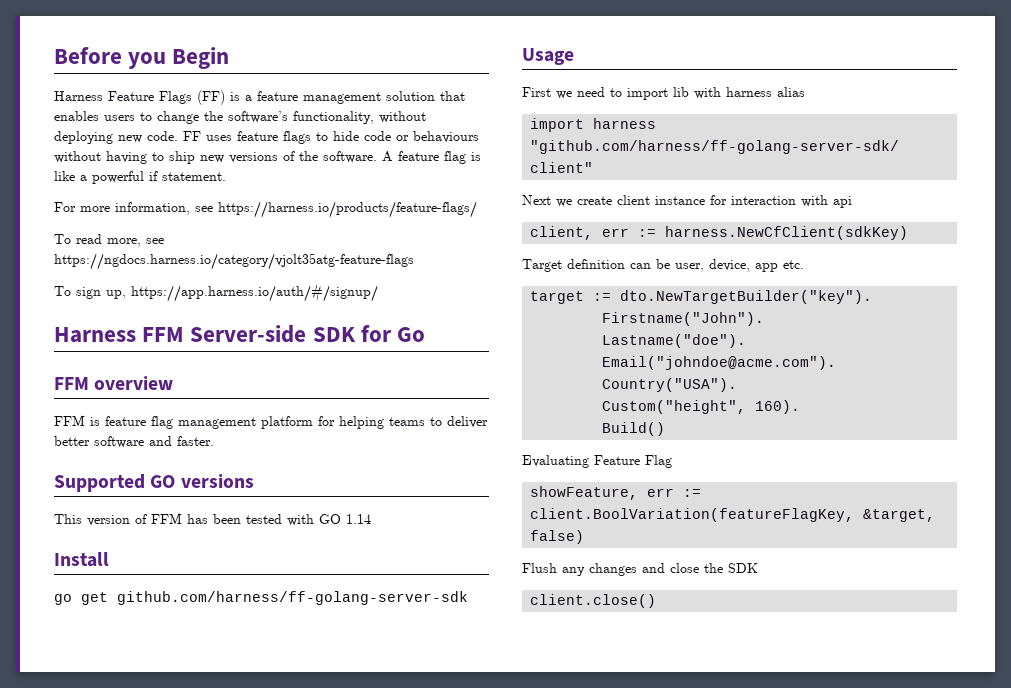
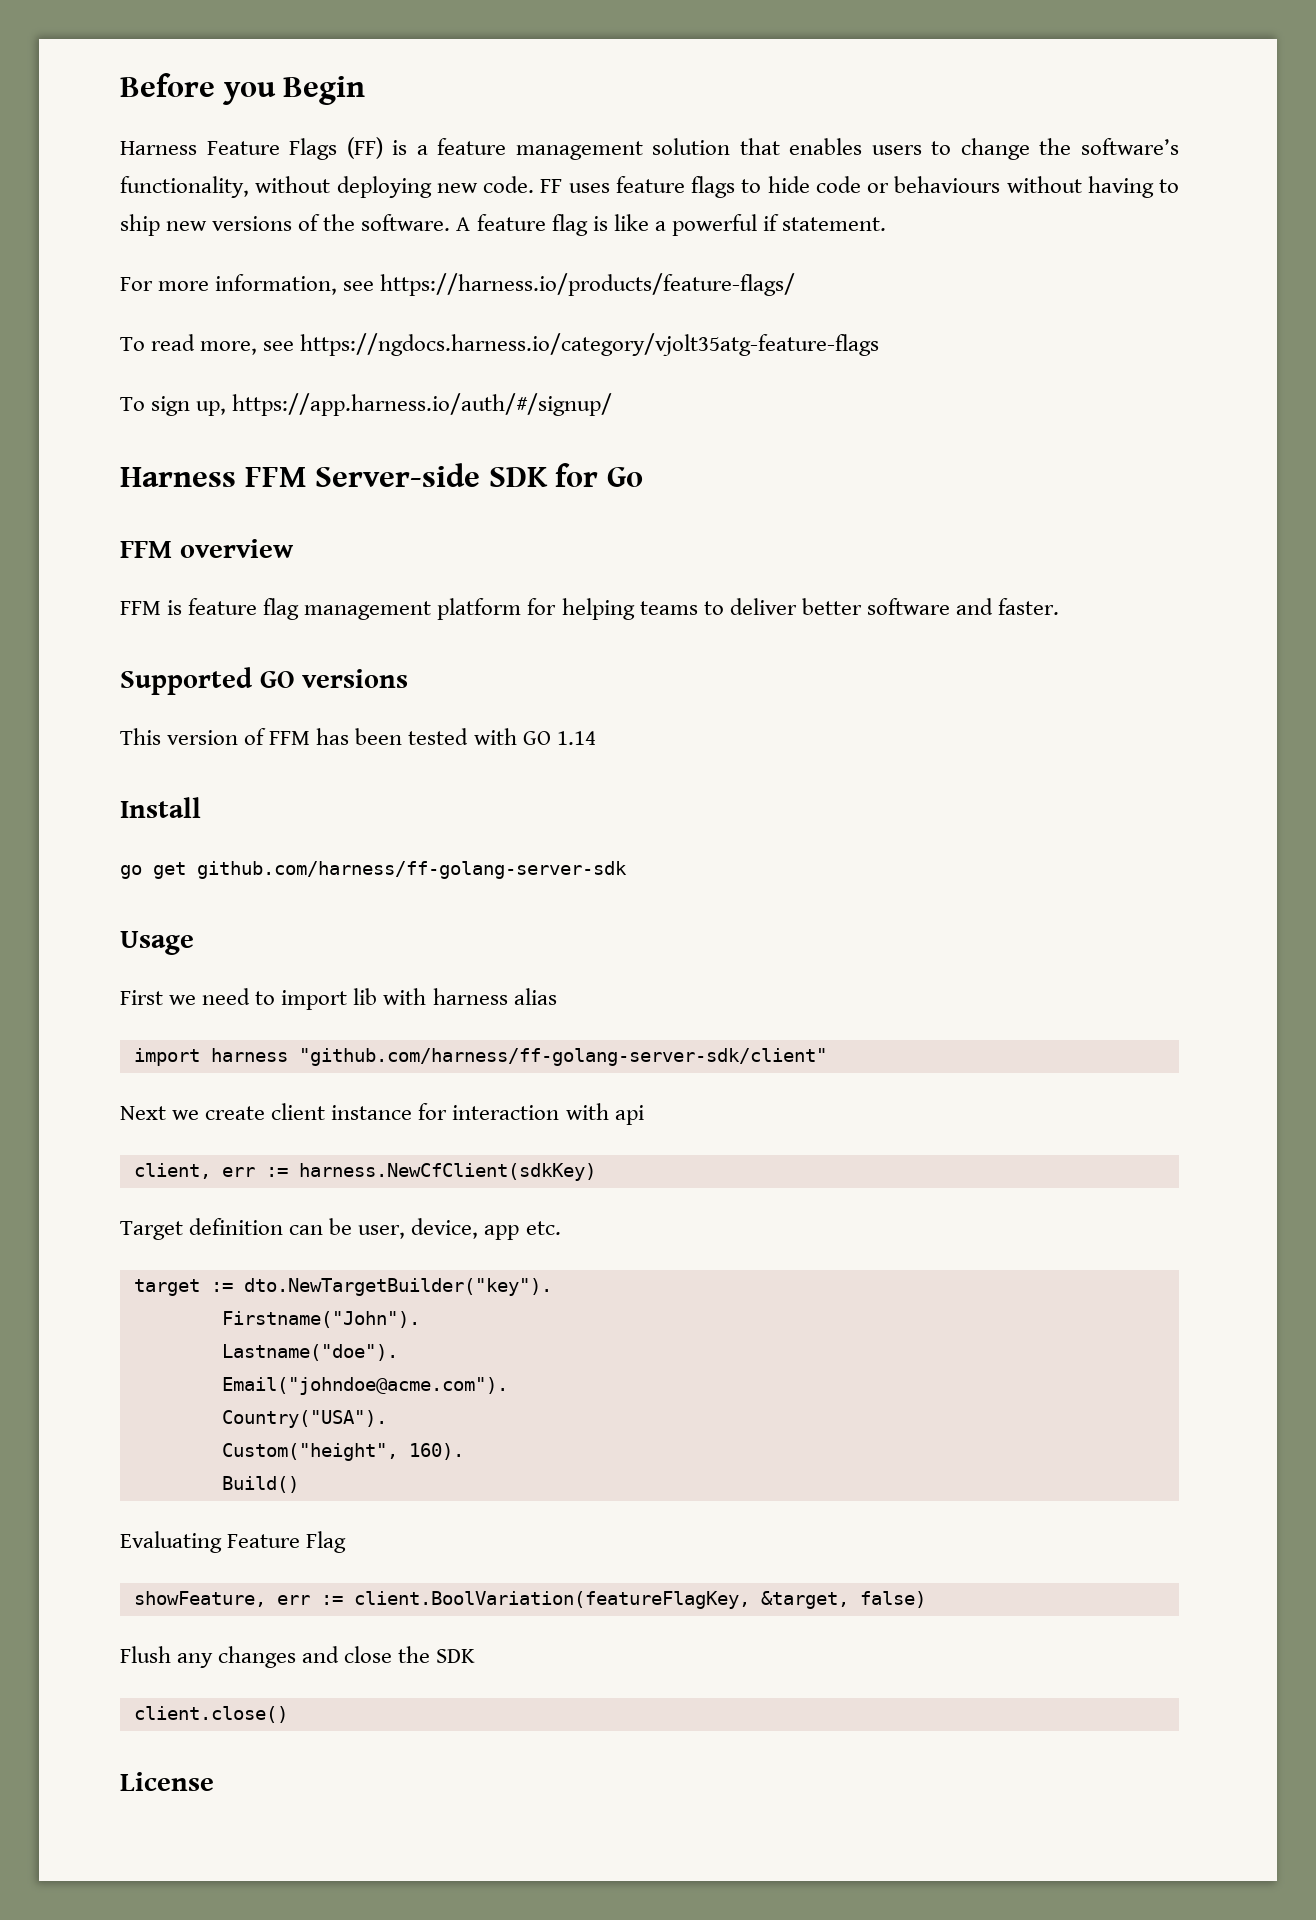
+ License

